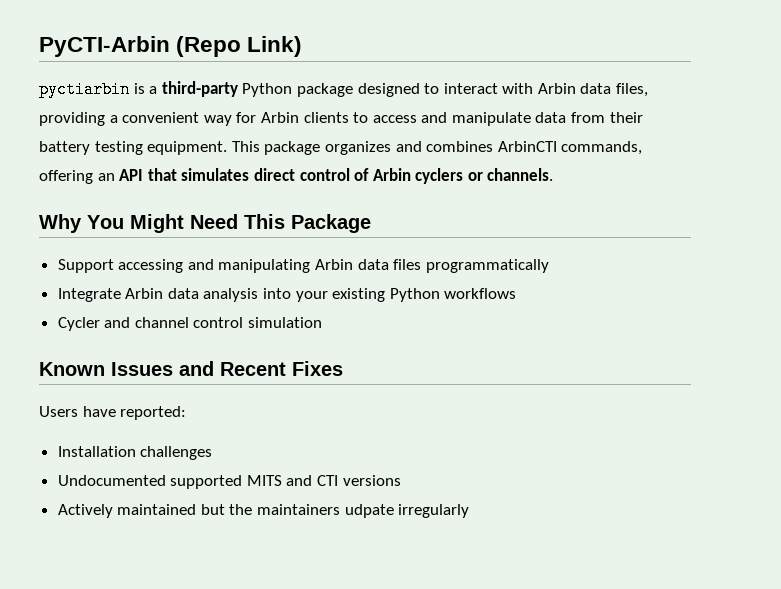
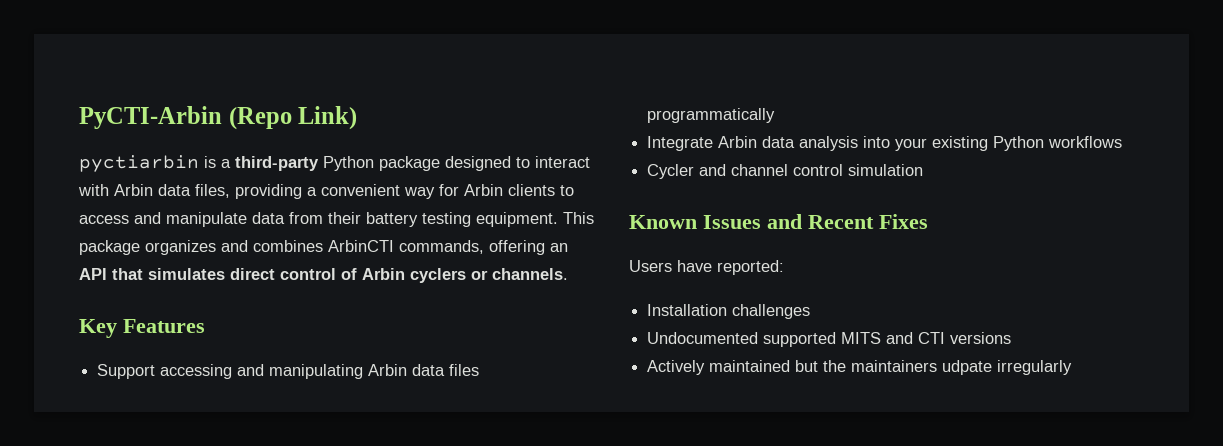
- Why You Might Need This Package
+ Key Features

